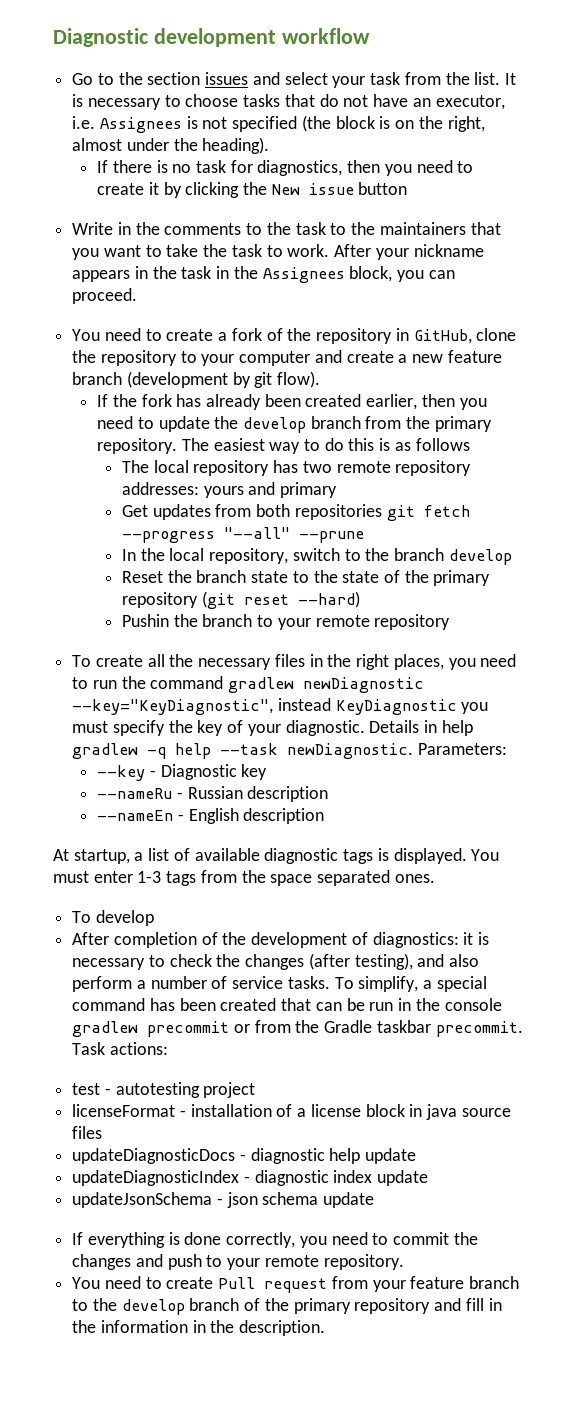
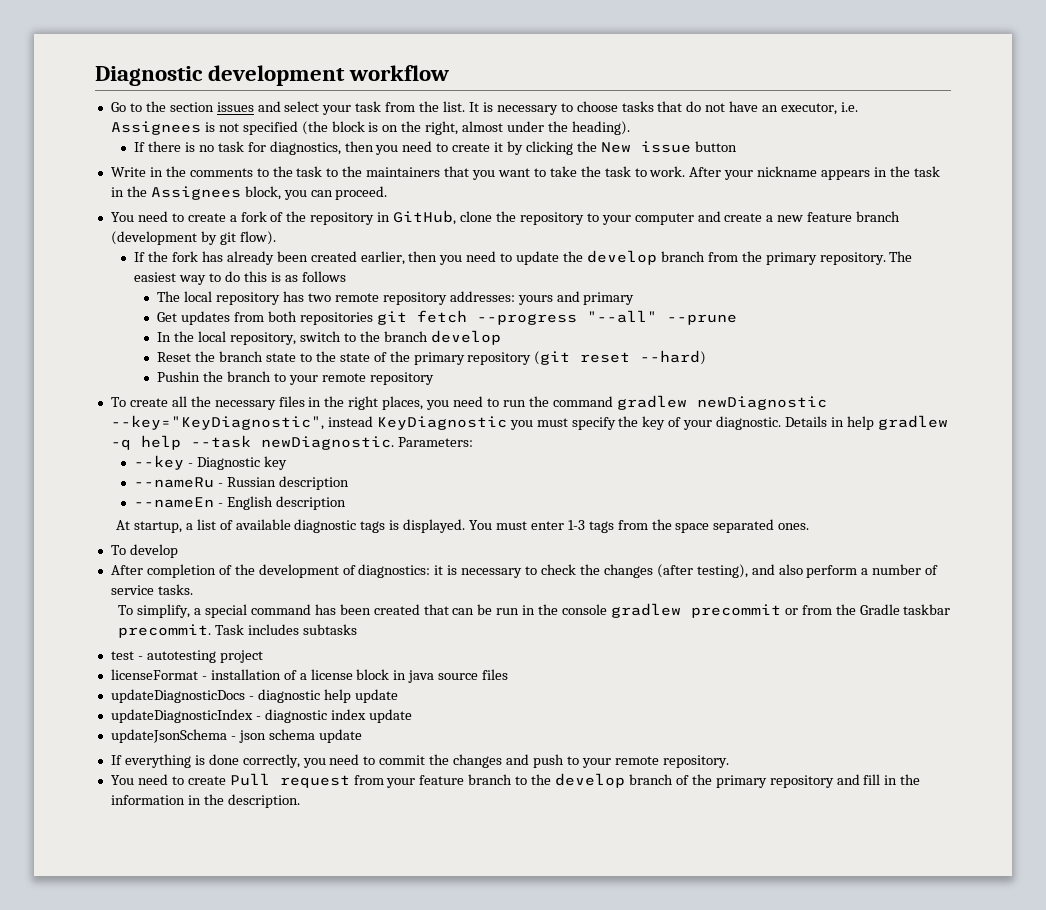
- After completion of the development of diagnostics: it is necessary to check the changes (after testing), and also perform a number of service tasks. To simplify, a special command has been created that can be run in the console gradlew precommit or from the Gradle taskbar precommit.
+ After completion of the development of diagnostics: it is necessary to check the changes (after testing), and also perform a number of service tasks.
+ To simplify, a special command has been created that can be run in the console gradlew precommit or from the Gradle taskbar precommit.
- Task actions:
+ Task includes subtasks

